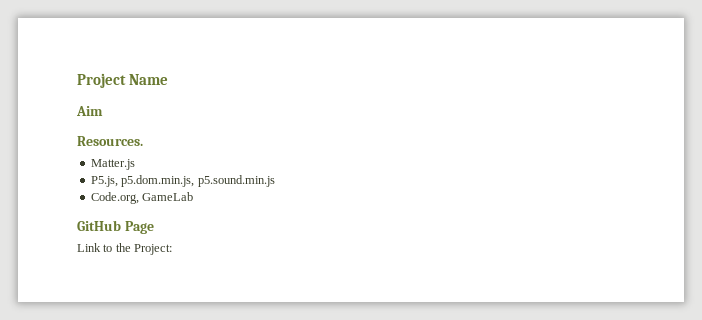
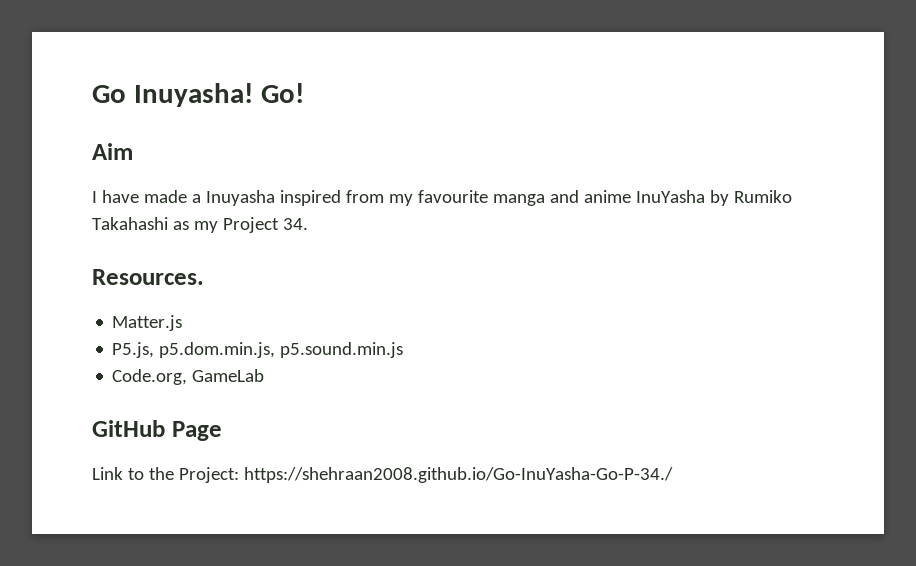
- Project Name
+ Go Inuyasha! Go!
  Aim
+ I have made a Inuyasha inspired from my favourite manga and anime InuYasha by Rumiko Takahashi as my Project 34.
- Link to the Project:
+ Link to the Project: https://shehraan2008.github.io/Go-InuYasha-Go-P-34./

